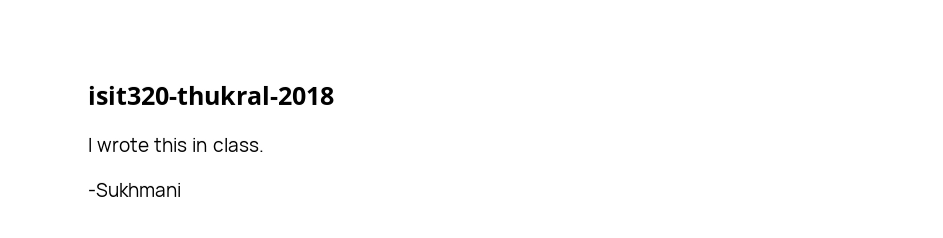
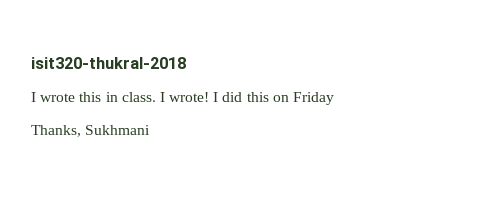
- I wrote this in class.
- -Sukhmani
+ I wrote this in class. I wrote! I did this on Friday
+ Thanks, Sukhmani

